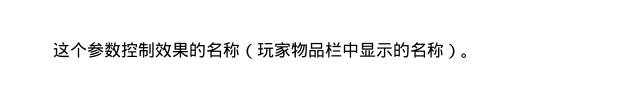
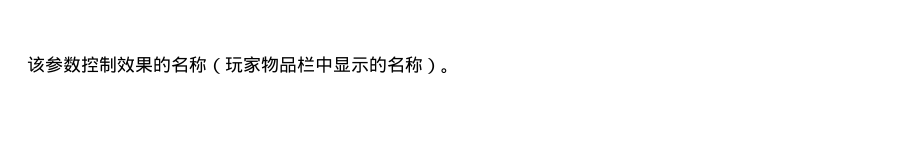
- 这个参数控制效果的名称（玩家物品栏中显示的名称）。
+ 该参数控制效果的名称（玩家物品栏中显示的名称）。

